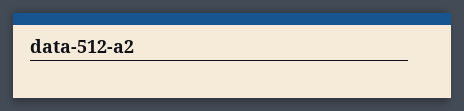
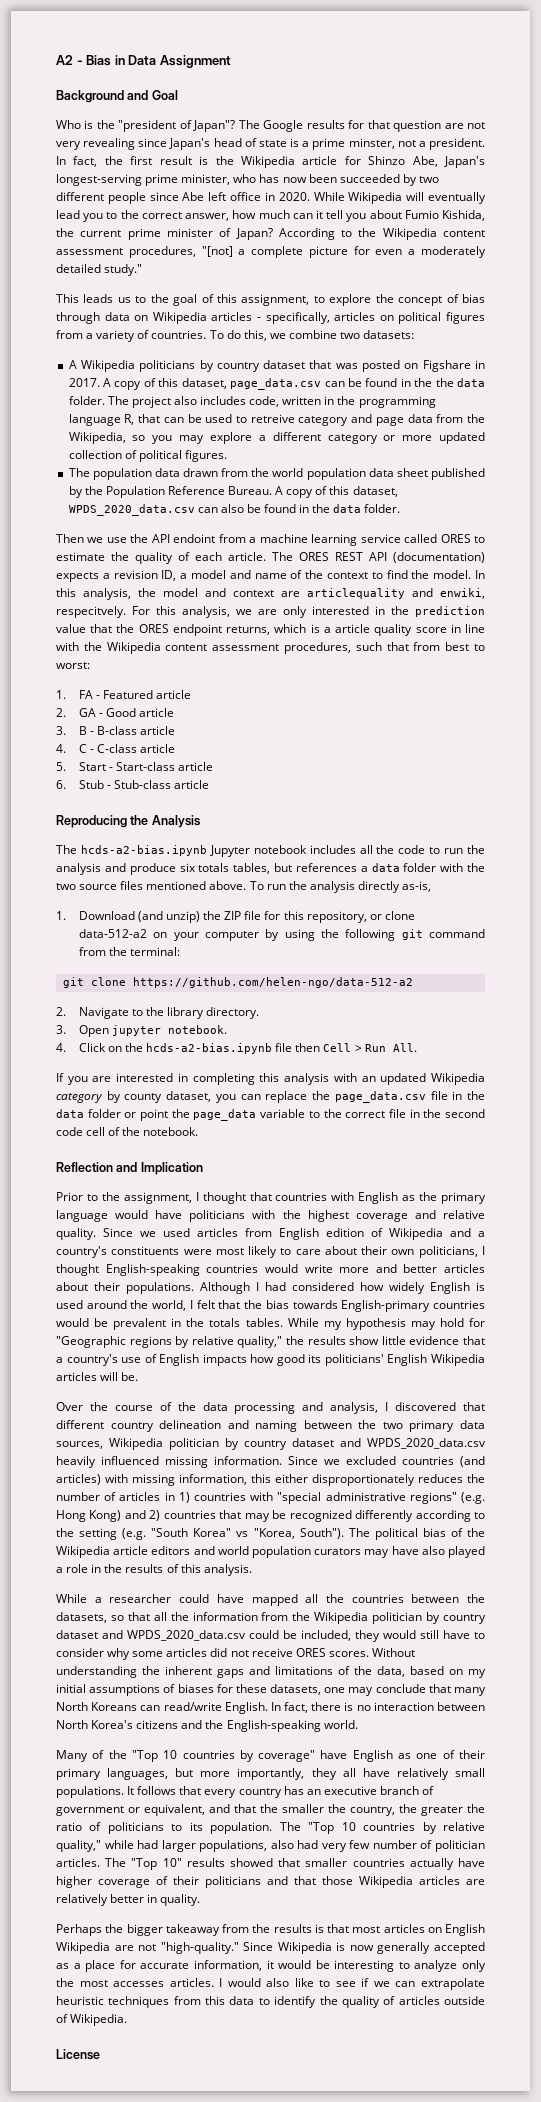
- data-512-a2
+ A2 - Bias in Data Assignment
+ Background and Goal
+ Who is the "president of Japan"? The Google results for that question are not very revealing since Japan's head of state is a prime minster, not a president. In fact, the first result is the Wikipedia article for Shinzo Abe, Japan's longest-serving prime minister, who has now been succeeded by two different people since Abe left office in 2020. While Wikipedia will eventually lead you to the correct answer, how much can it tell you about Fumio Kishida, the current prime minister of Japan? According to the Wikipedia content assessment procedures, "[not] a complete picture for even a moderately detailed study."
+ This leads us to the goal of this assignment, to explore the concept of bias through data on Wikipedia articles - specifically, articles on political figures from a variety of countries. To do this, we combine two datasets:
+ A Wikipedia politicians by country dataset that was posted on Figshare in 2017. A copy of this dataset, page_data.csv can be found in the the data folder. The project also includes code, written in the programming language R, that can be used to retreive category and page data from the Wikipedia, so you may explore a different category or more updated collection of political figures.
+ The population data drawn from the world population data sheet published by the Population Reference Bureau. A copy of this dataset, WPDS_2020_data.csv can also be found in the data folder.
+ Then we use the API endoint from a machine learning service called ORES to estimate the quality of each article. The ORES REST API (documentation) expects a revision ID, a model and name of the context to find the model. In this analysis, the model and context are articlequality and enwiki, respecitvely. For this analysis, we are only interested in the prediction value that the ORES endpoint returns, which is a article quality score in line with the Wikipedia content assessment procedures, such that from best to worst:
+ 1. FA - Featured article
+ 2. GA - Good article
+ 3. B - B-class article
+ 4. C - C-class article
+ 5. Start - Start-class article
+ 6. Stub - Stub-class article
+ Reproducing the Analysis
+ The hcds-a2-bias.ipynb Jupyter notebook includes all the code to run the analysis and produce six totals tables, but references a data folder with the two source files mentioned above. To run the analysis directly as-is,
+ 1. Download (and unzip) the ZIP file for this repository, or clone data-512-a2 on your computer by using the following git command from the terminal:
+ git clone https://github.com/helen-ngo/data-512-a2
+ 2. Navigate to the library directory.
+ 3. Open jupyter notebook.
+ 4. Click on the hcds-a2-bias.ipynb file then Cell > Run All.
+ If you are interested in completing this analysis with an updated Wikipedia category by county dataset, you can replace the page_data.csv file in the data folder or point the page_data variable to the correct file in the second code cell of the notebook.
+ Reflection and Implication
+ Prior to the assignment, I thought that countries with English as the primary language would have politicians with the highest coverage and relative quality. Since we used articles from English edition of Wikipedia and a country's constituents were most likely to care about their own politicians, I thought English-speaking countries would write more and better articles about their populations. Although I had considered how widely English is used around the world, I felt that the bias towards English-primary countries would be prevalent in the totals tables. While my hypothesis may hold for "Geographic regions by relative quality," the results show little evidence that a country's use of English impacts how good its politicians' English Wikipedia articles will be.
+ Over the course of the data processing and analysis, I discovered that different country delineation and naming between the two primary data sources, Wikipedia politician by country dataset and WPDS_2020_data.csv heavily influenced missing information. Since we excluded countries (and articles) with missing information, this either disproportionately reduces the number of articles in 1) countries with "special administrative regions" (e.g. Hong Kong) and 2) countries that may be recognized differently according to the setting (e.g. "South Korea" vs "Korea, South"). The political bias of the Wikipedia article editors and world population curators may have also played a role in the results of this analysis.
+ While a researcher could have mapped all the countries between the datasets, so that all the information from the Wikipedia politician by country dataset and WPDS_2020_data.csv could be included, they would still have to consider why some articles did not receive ORES scores. Without understanding the inherent gaps and limitations of the data, based on my initial assumptions of biases for these datasets, one may conclude that many North Koreans can read/write English. In fact, there is no interaction between North Korea's citizens and the English-speaking world.
+ Many of the "Top 10 countries by coverage" have English as one of their primary languages, but more importantly, they all have relatively small populations. It follows that every country has an executive branch of government or equivalent, and that the smaller the country, the greater the ratio of politicians to its population. The "Top 10 countries by relative quality," while had larger populations, also had very few number of politician articles. The "Top 10" results showed that smaller countries actually have higher coverage of their politicians and that those Wikipedia articles are relatively better in quality.
+ Perhaps the bigger takeaway from the results is that most articles on English Wikipedia are not "high-quality." Since Wikipedia is now generally accepted as a place for accurate information, it would be interesting to analyze only the most accesses articles. I would also like to see if we can extrapolate heuristic techniques from this data to identify the quality of articles outside of Wikipedia.
+ License

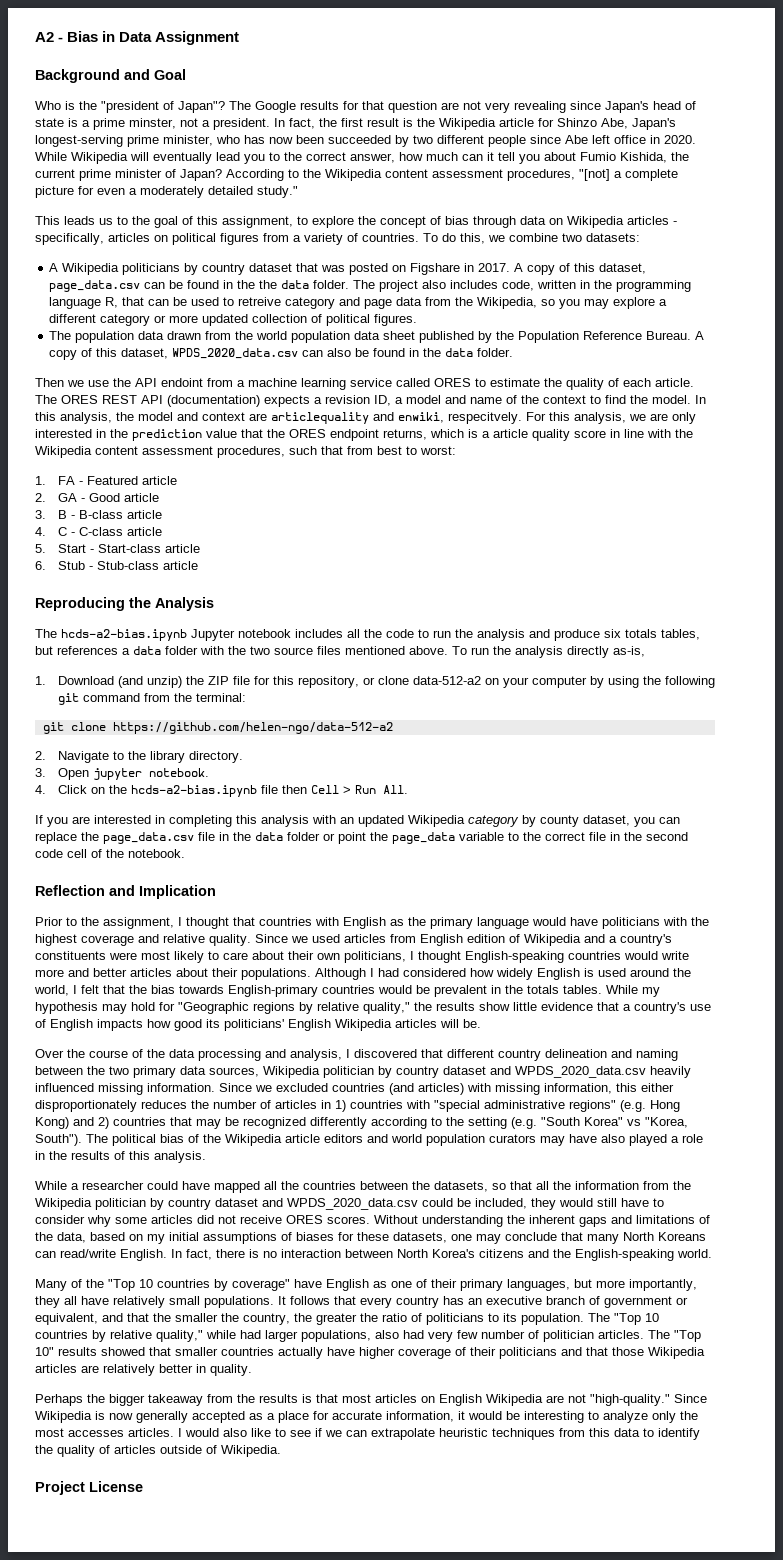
- License
+ Project License

